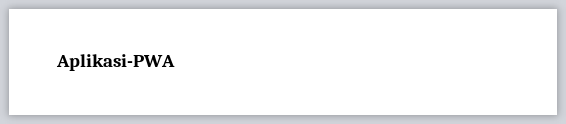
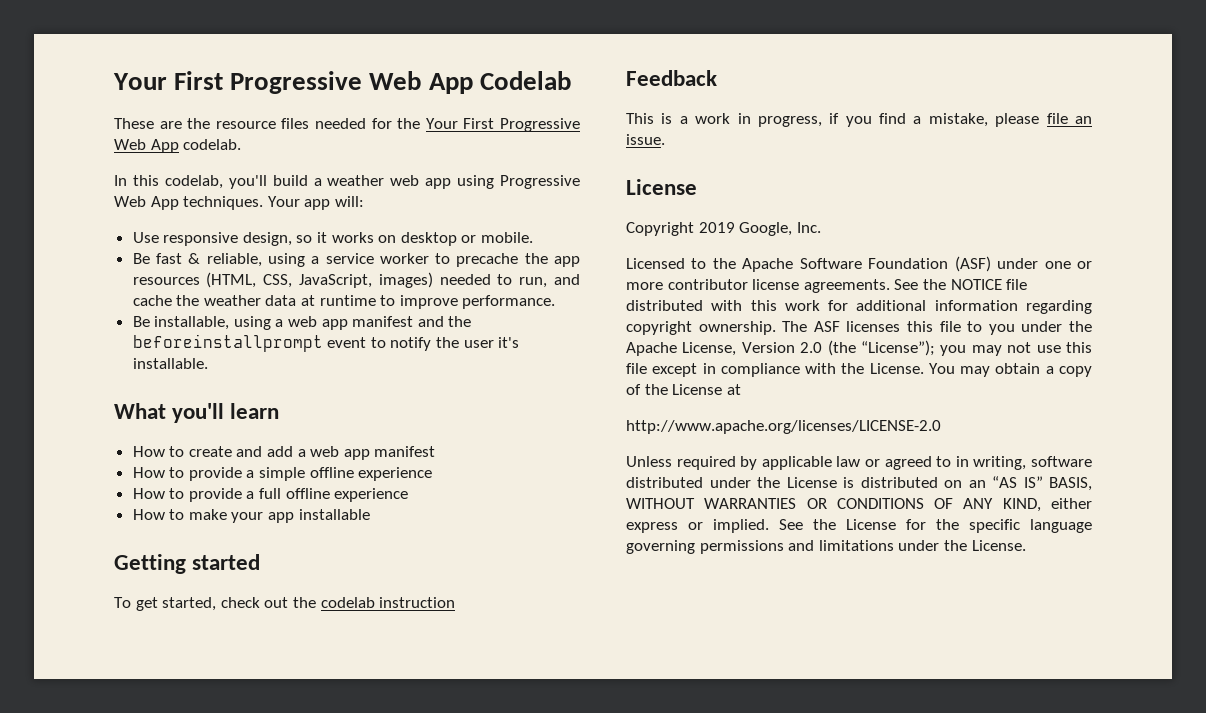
- Aplikasi-PWA
+ Your First Progressive Web App Codelab
+ These are the resource files needed for the Your First Progressive Web App codelab.
+ In this codelab, you'll build a weather web app using Progressive Web App techniques. Your app will:
+ Use responsive design, so it works on desktop or mobile.
+ Be fast & reliable, using a service worker to precache the app resources (HTML, CSS, JavaScript, images) needed to run, and cache the weather data at runtime to improve performance.
+ Be installable, using a web app manifest and the beforeinstallprompt event to notify the user it's installable.
+ What you'll learn
+ How to create and add a web app manifest
+ How to provide a simple offline experience
+ How to provide a full offline experience
+ How to make your app installable
+ Getting started
+ To get started, check out the codelab instruction
+ Feedback
+ This is a work in progress, if you find a mistake, please file an issue.
+ License
+ Copyright 2019 Google, Inc.
+ Licensed to the Apache Software Foundation (ASF) under one or more contributor license agreements. See the NOTICE file distributed with this work for additional information regarding copyright ownership. The ASF licenses this file to you under the Apache License, Version 2.0 (the “License”); you may not use this file except in compliance with the License. You may obtain a copy of the License at
+ http://www.apache.org/licenses/LICENSE-2.0
+ Unless required by applicable law or agreed to in writing, software distributed under the License is distributed on an “AS IS” BASIS, WITHOUT WARRANTIES OR CONDITIONS OF ANY KIND, either express or implied. See the License for the specific language governing permissions and limitations under the License.

